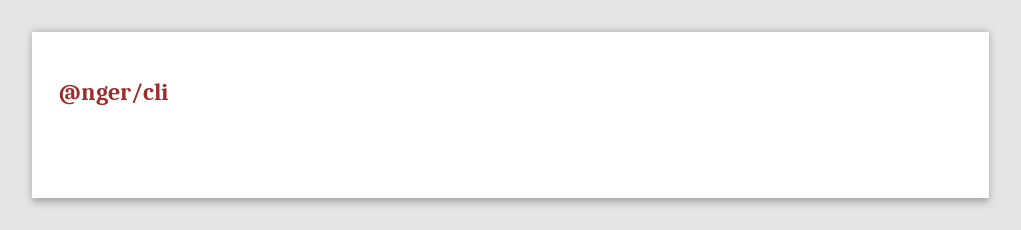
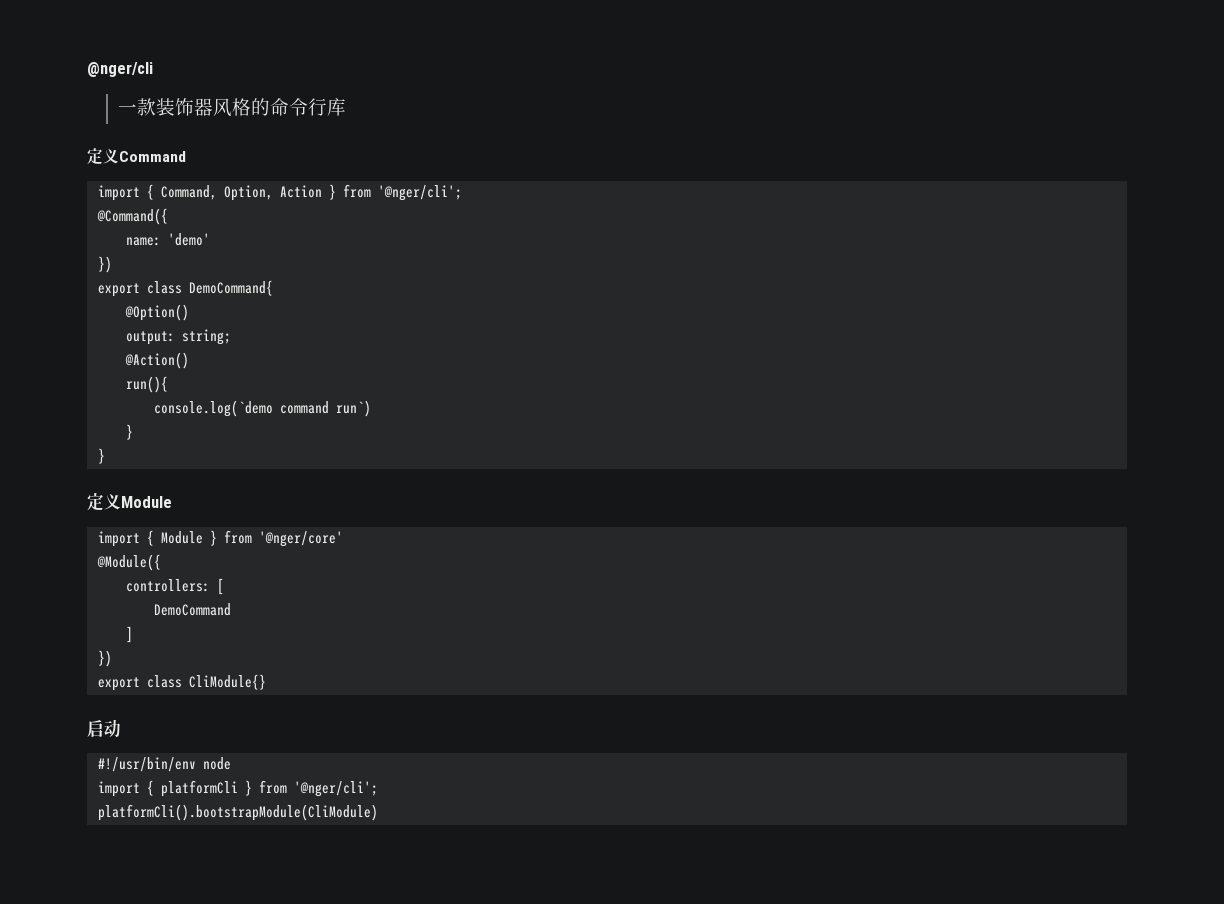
+ 一款装饰器风格的命令行库
+ 定义Command
+ import { Command, Option, Action } from '@nger/cli';
+ @Command({
+ name: 'demo'
+ })
+ export class DemoCommand{
+ @Option()
+ output: string;
+ @Action()
+ run(){
+ console.log(`demo command run`)
+ }
+ }
+ 定义Module
+ import { Module } from '@nger/core'
+ @Module({
+ controllers: [
+ DemoCommand
+ ]
+ })
+ export class CliModule{}
+ 启动
+ #!/usr/bin/env node
+ import { platformCli } from '@nger/cli';
+ platformCli().bootstrapModule(CliModule)

